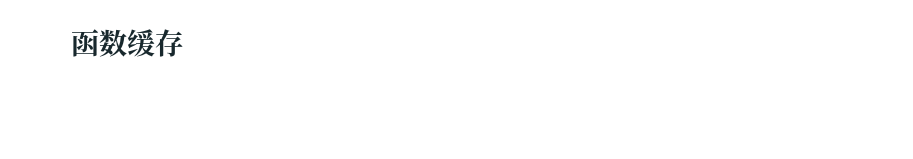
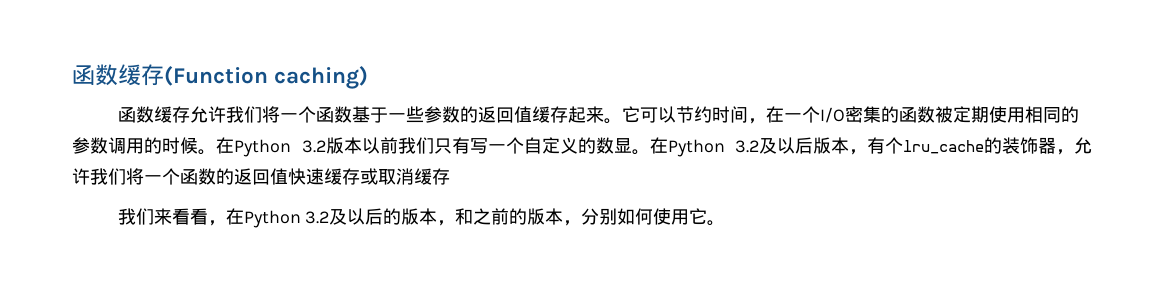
- 函数缓存
+ 函数缓存(Function caching)
+ 函数缓存允许我们将一个函数基于一些参数的返回值缓存起来。它可以节约时间，在一个I/O密集的函数被定期使用相同的参数调用的时候。在Python 3.2版本以前我们只有写一个自定义的数显。在Python 3.2及以后版本，有个lru_cache的装饰器，允许我们将一个函数的返回值快速缓存或取消缓存
+ 我们来看看，在Python 3.2及以后的版本，和之前的版本，分别如何使用它。

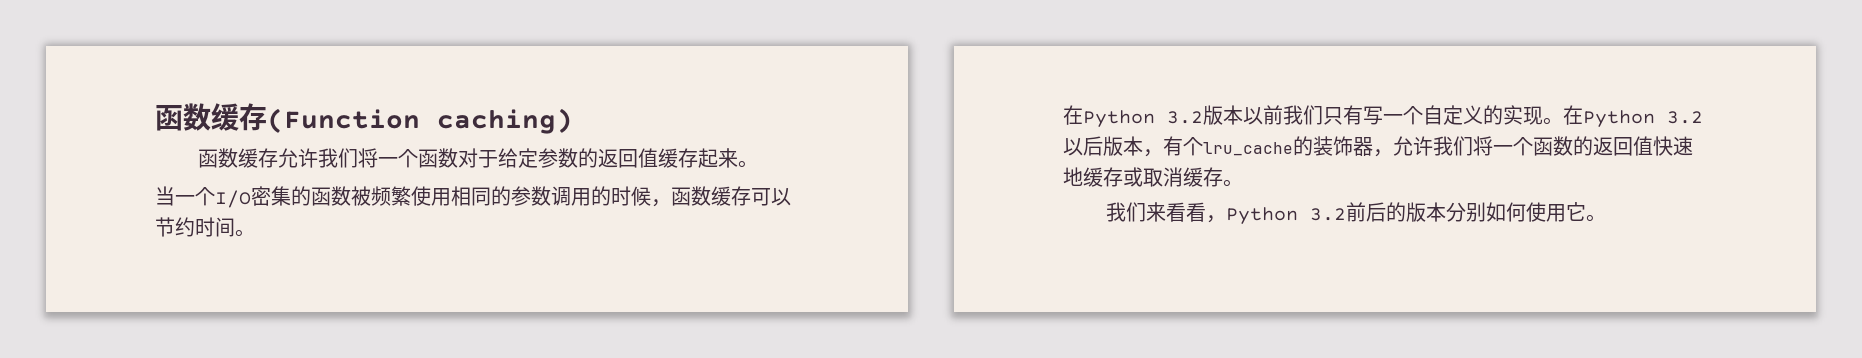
- 函数缓存允许我们将一个函数基于一些参数的返回值缓存起来。它可以节约时间，在一个I/O密集的函数被定期使用相同的参数调用的时候。在Python 3.2版本以前我们只有写一个自定义的数显。在Python 3.2及以后版本，有个lru_cache的装饰器，允许我们将一个函数的返回值快速缓存或取消缓存
+ 函数缓存允许我们将一个函数对于给定参数的返回值缓存起来。
+ 当一个I/O密集的函数被频繁使用相同的参数调用的时候，函数缓存可以节约时间。
+ 在Python 3.2版本以前我们只有写一个自定义的实现。在Python 3.2以后版本，有个lru_cache的装饰器，允许我们将一个函数的返回值快速地缓存或取消缓存。
- 我们来看看，在Python 3.2及以后的版本，和之前的版本，分别如何使用它。
+ 我们来看看，Python 3.2前后的版本分别如何使用它。

